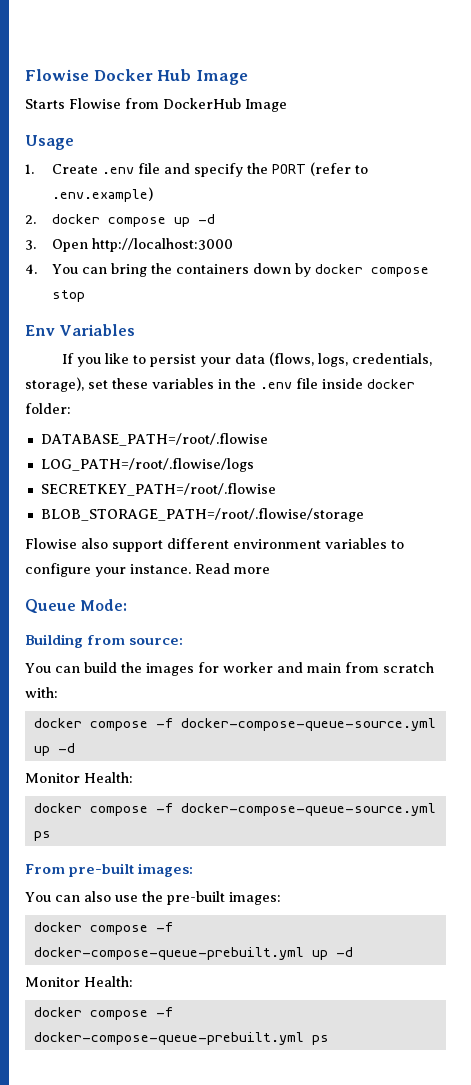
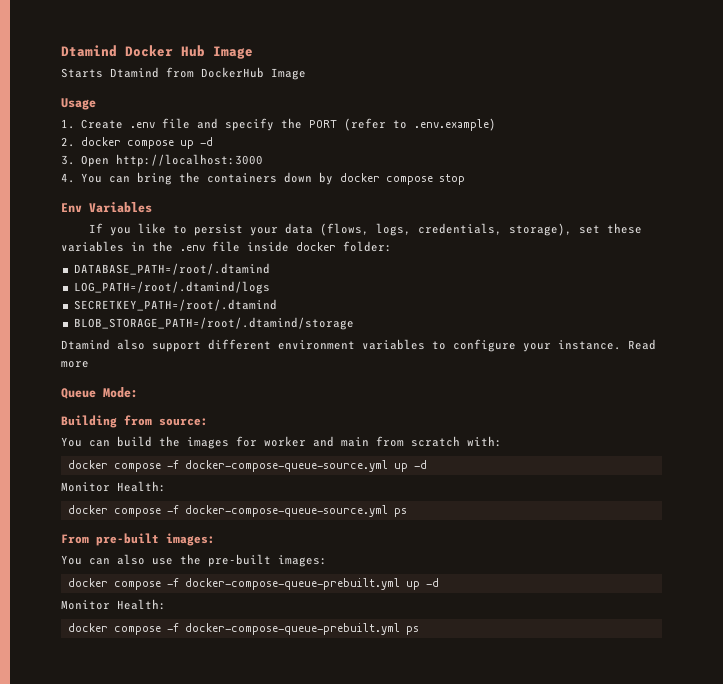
- Flowise Docker Hub Image
+ Dtamind Docker Hub Image
- Starts Flowise from DockerHub Image
+ Starts Dtamind from DockerHub Image
- DATABASE_PATH=/root/.flowise
- LOG_PATH=/root/.flowise/logs
- SECRETKEY_PATH=/root/.flowise
- BLOB_STORAGE_PATH=/root/.flowise/storage
- Flowise also support different environment variables to configure your instance.
+ DATABASE_PATH=/root/.dtamind
+ LOG_PATH=/root/.dtamind/logs
+ SECRETKEY_PATH=/root/.dtamind
+ BLOB_STORAGE_PATH=/root/.dtamind/storage
+ Dtamind also support different environment variables to configure your instance.

